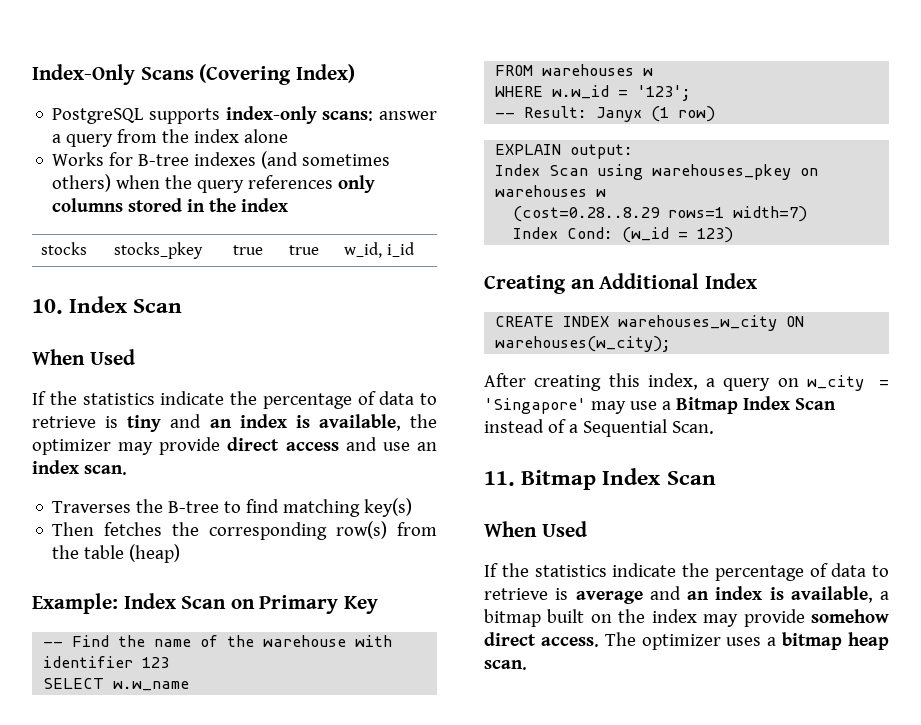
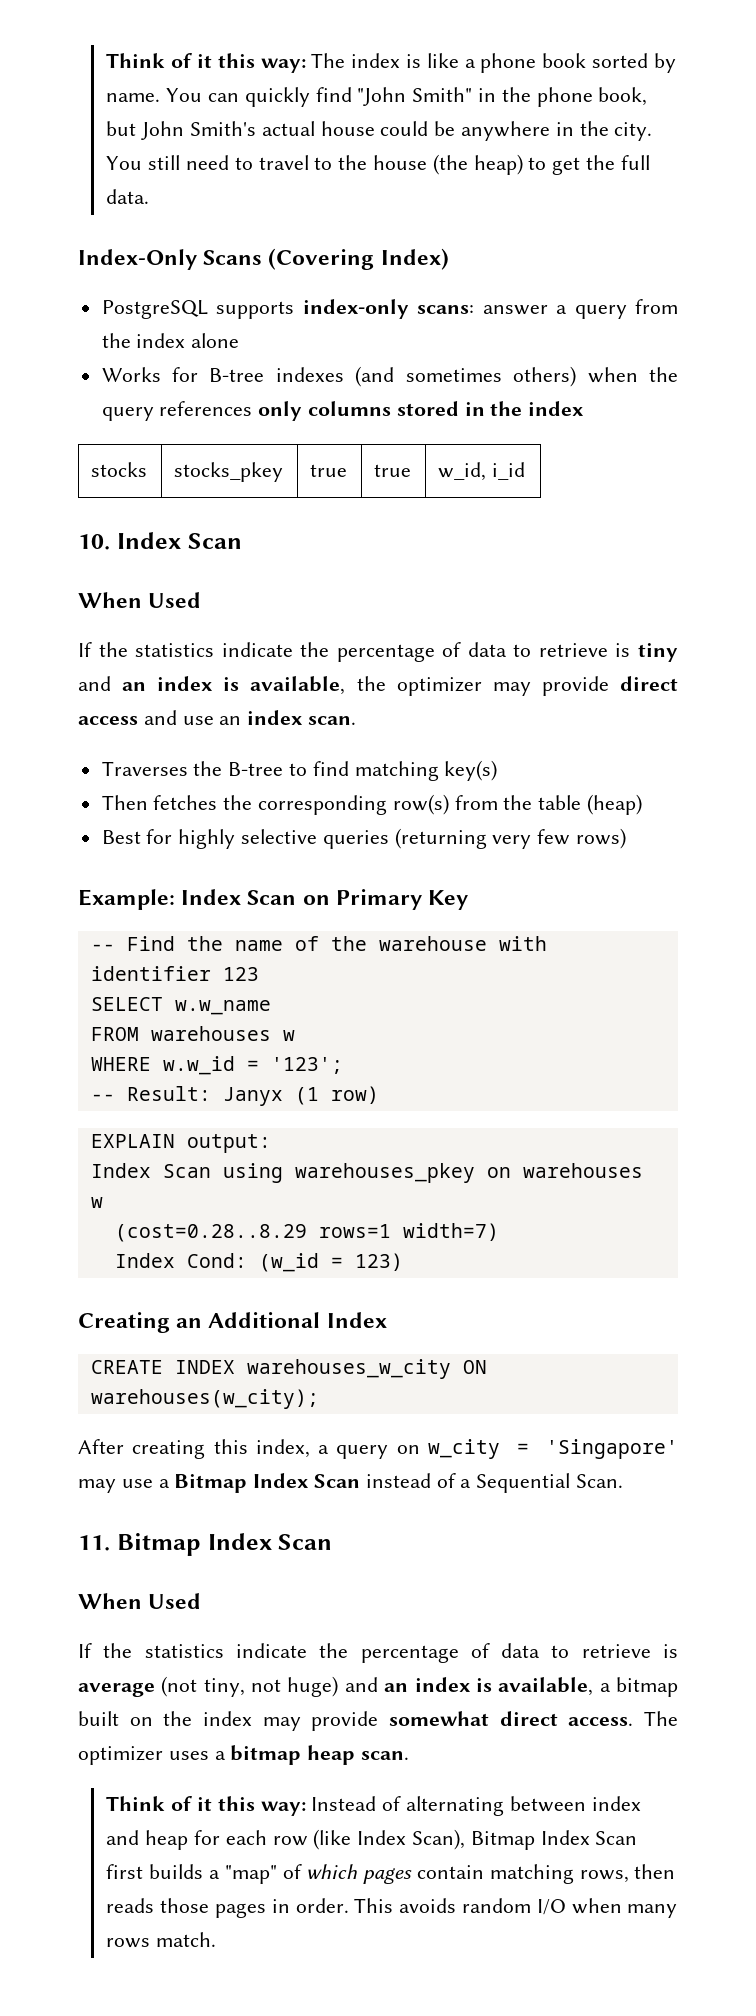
+ Think of it this way: The index is like a phone book sorted by name. You can quickly find "John Smith" in the phone book, but John Smith's actual house could be anywhere in the city. You still need to travel to the house (the heap) to get the full data.
+ Best for highly selective queries (returning very few rows)
- If the statistics indicate the percentage of data to retrieve is average and an index is available, a bitmap built on the index may provide somehow direct access.
+ If the statistics indicate the percentage of data to retrieve is average (not tiny, not huge) and an index is available, a bitmap built on the index may provide somewhat direct access.
+ Think of it this way: Instead of alternating between index and heap for each row (like Index Scan), Bitmap Index Scan first builds a "map" of which pages contain matching rows, then reads those pages in order. This avoids random I/O when many rows match.

